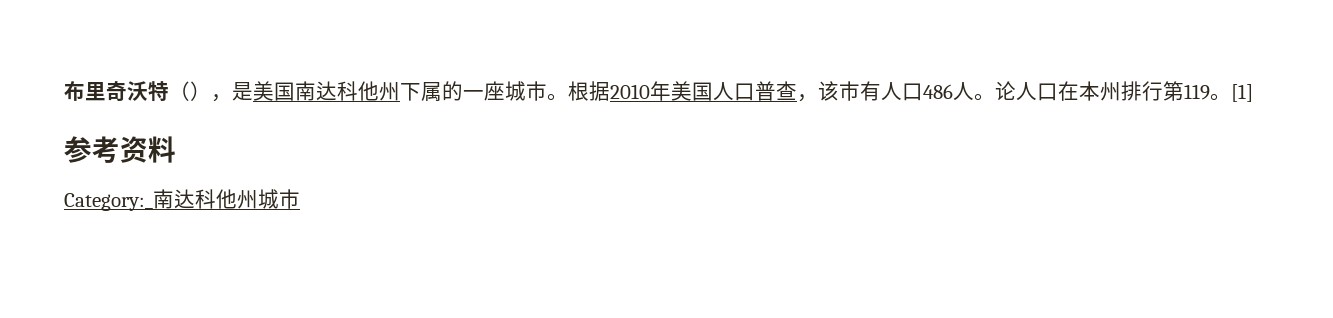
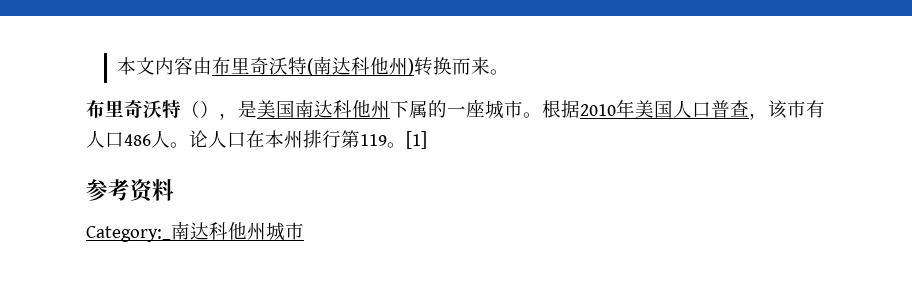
+ 本文内容由布里奇沃特(南达科他州)转换而来。

